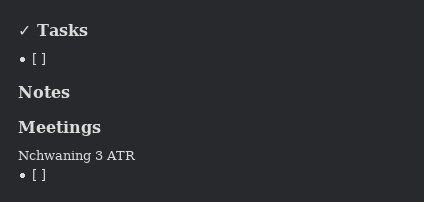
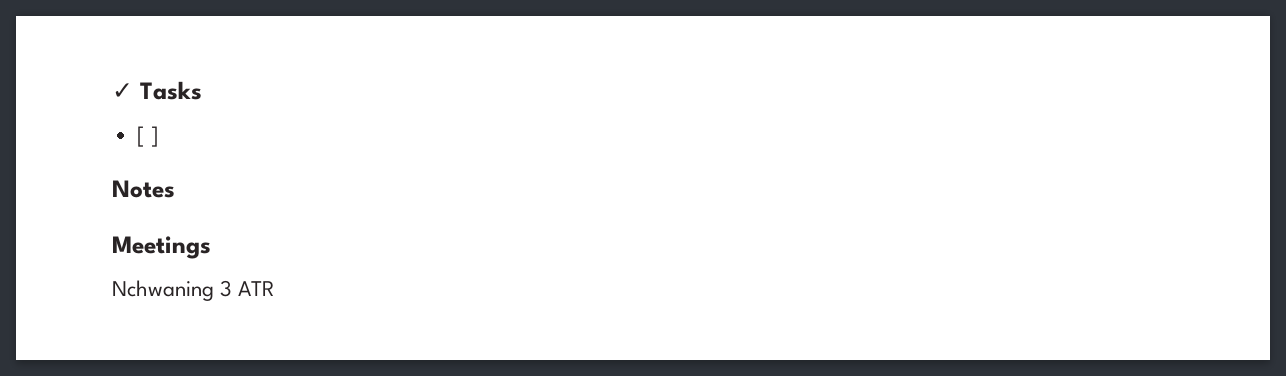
  Nchwaning 3 ATR
- [ ]

